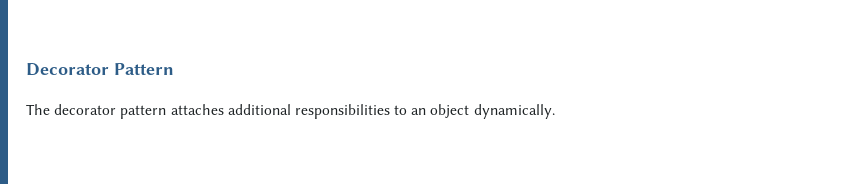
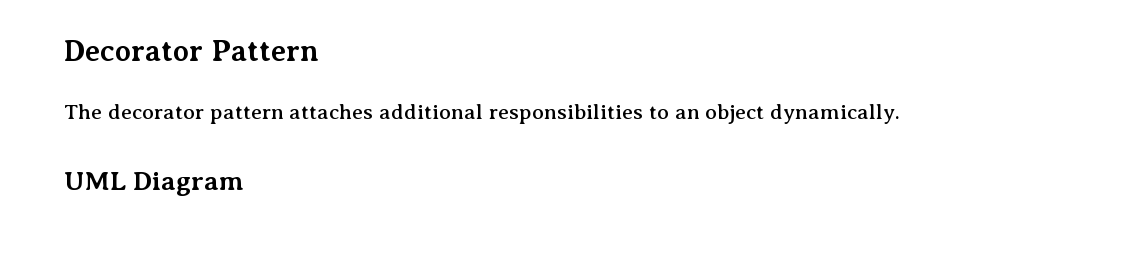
+ UML Diagram

